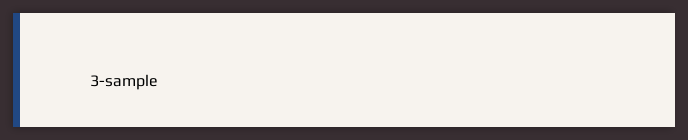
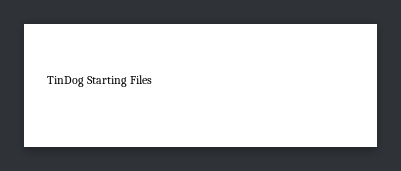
- 3-sample
+ TinDog Starting Files

